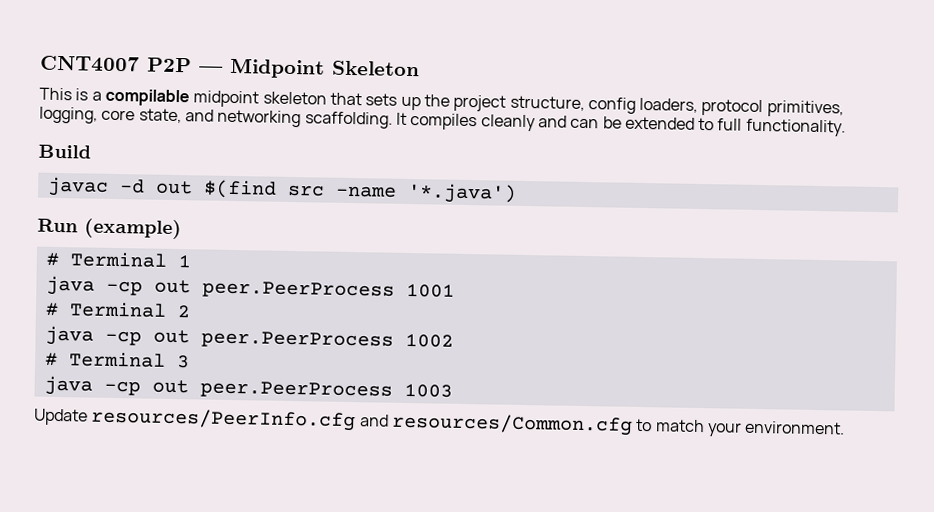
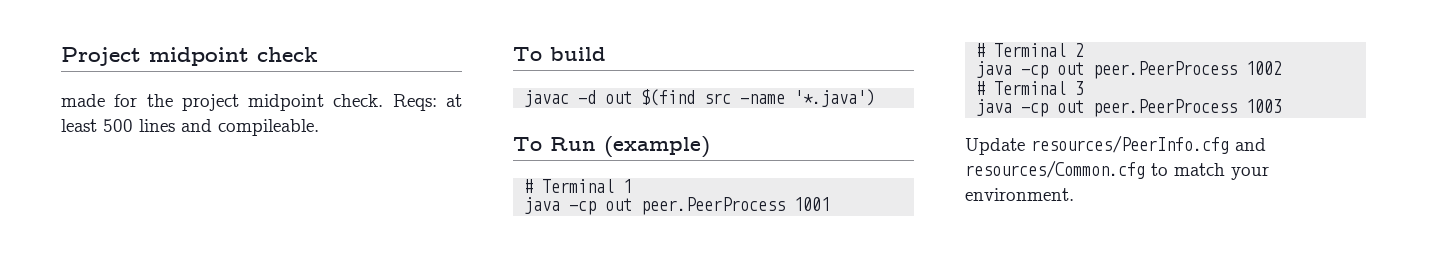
- CNT4007 P2P — Midpoint Skeleton
- This is a compilable midpoint skeleton that sets up the project structure, config loaders, protocol primitives, logging, core state, and networking scaffolding. It compiles cleanly and can be extended to full functionality.
- Build
+ Project midpoint check
+ made for the project midpoint check. Reqs: at least 500 lines and compileable.
+ To build
- Run (example)
+ To Run (example)

